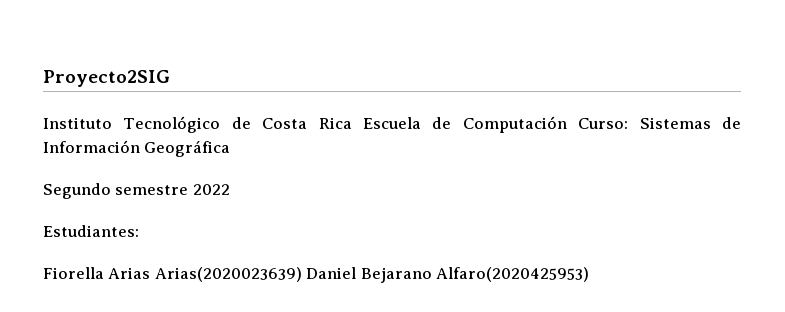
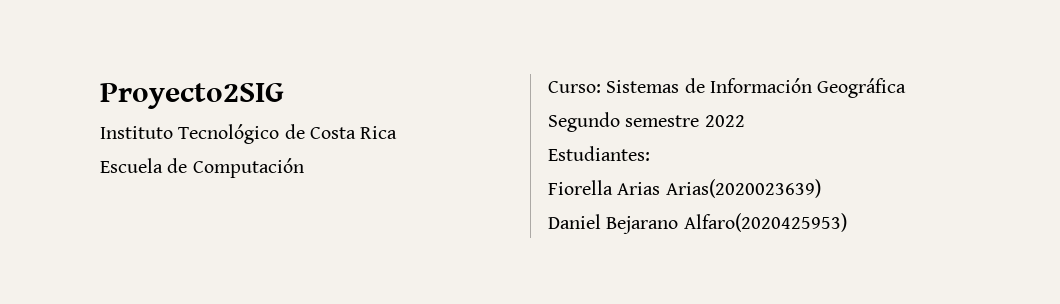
- Instituto Tecnológico de Costa Rica Escuela de Computación Curso: Sistemas de Información Geográfica
+ Instituto Tecnológico de Costa Rica
+ Escuela de Computación
+ Curso: Sistemas de Información Geográfica
- Fiorella Arias Arias(2020023639) Daniel Bejarano Alfaro(2020425953)
+ Fiorella Arias Arias(2020023639)
+ Daniel Bejarano Alfaro(2020425953)

